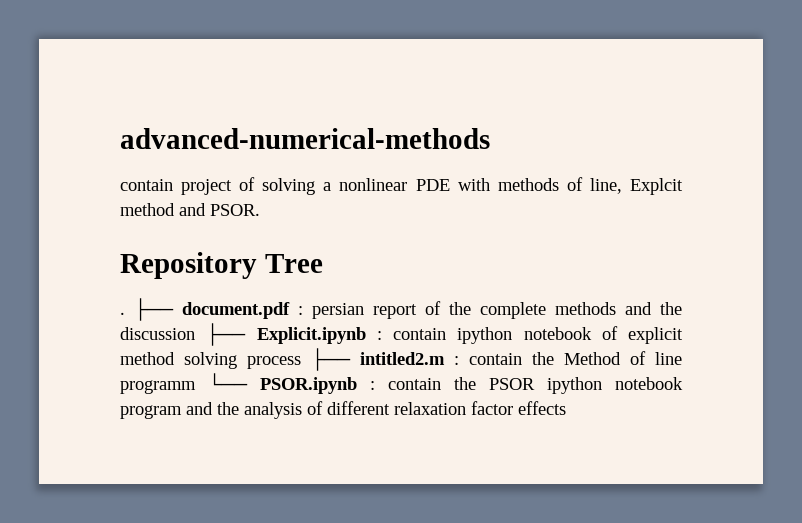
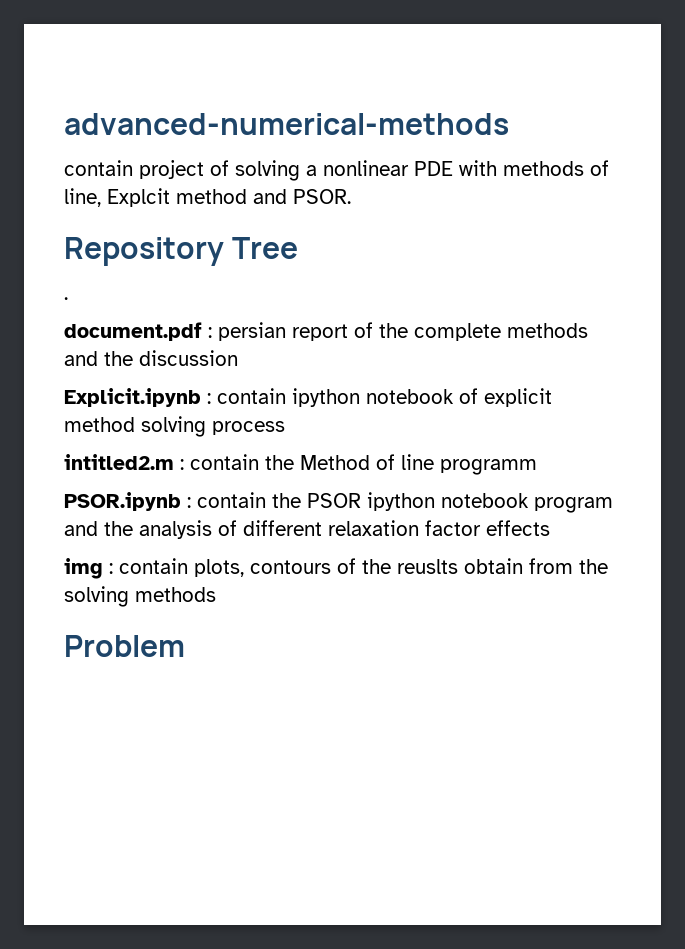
- . ├── document.pdf : persian report of the complete methods and the discussion ├── Explicit.ipynb : contain ipython notebook of explicit method solving process ├── intitled2.m : contain the Method of line programm └── PSOR.ipynb : contain the PSOR ipython notebook program and the analysis of different relaxation factor effects
+ .
+ document.pdf : persian report of the complete methods and the discussion
+ Explicit.ipynb : contain ipython notebook of explicit method solving process
+ intitled2.m : contain the Method of line programm
+ PSOR.ipynb : contain the PSOR ipython notebook program and the analysis of different relaxation factor effects
+ img : contain plots, contours of the reuslts obtain from the solving methods
+ Problem

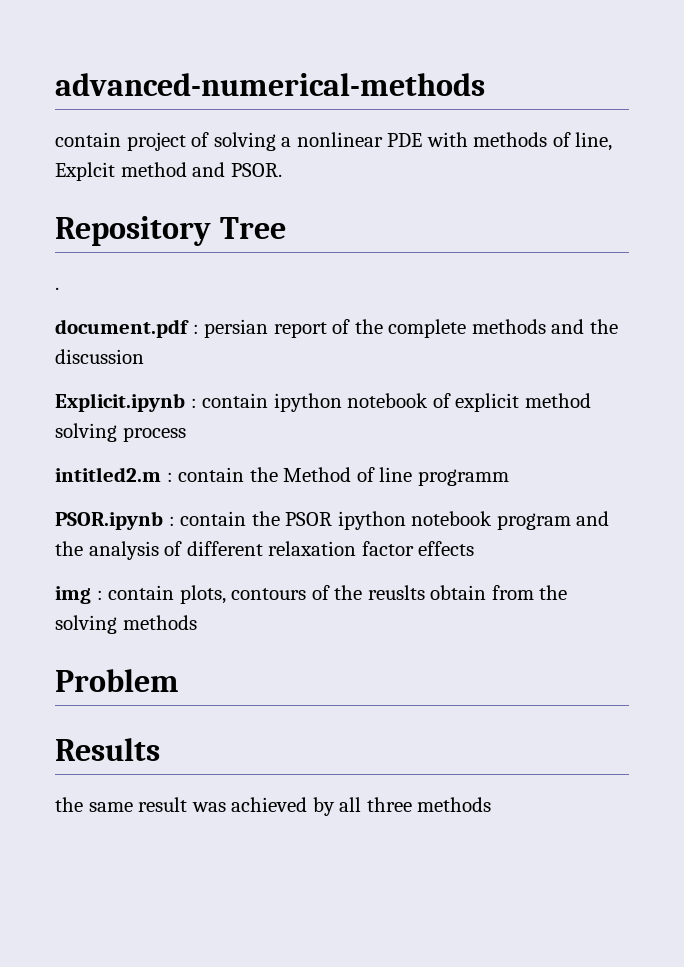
+ Results
+ the same result was achieved by all three methods

